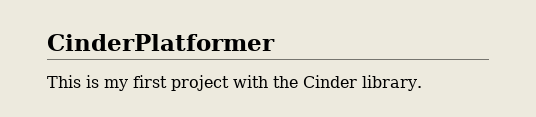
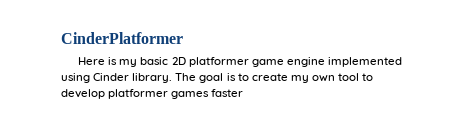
- This is my first project with the Cinder library.
+ Here is my basic 2D platformer game engine implemented using Cinder library. The goal is to create my own tool to develop platformer games faster

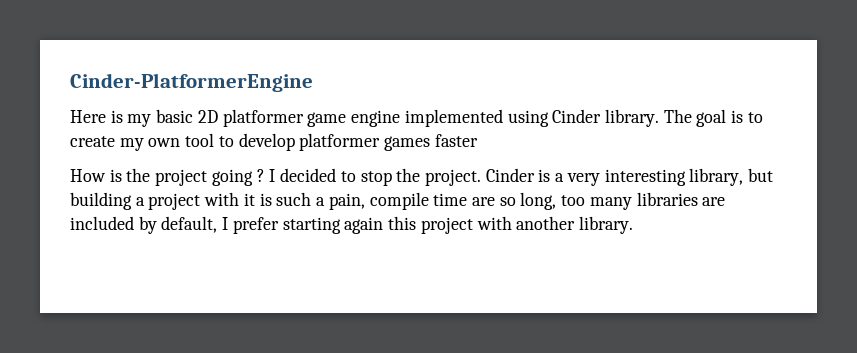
- CinderPlatformer
+ Cinder-PlatformerEngine
+ How is the project going ? I decided to stop the project. Cinder is a very interesting library, but building a project with it is such a pain, compile time are so long, too many libraries are included by default, I prefer starting again this project with another library.

